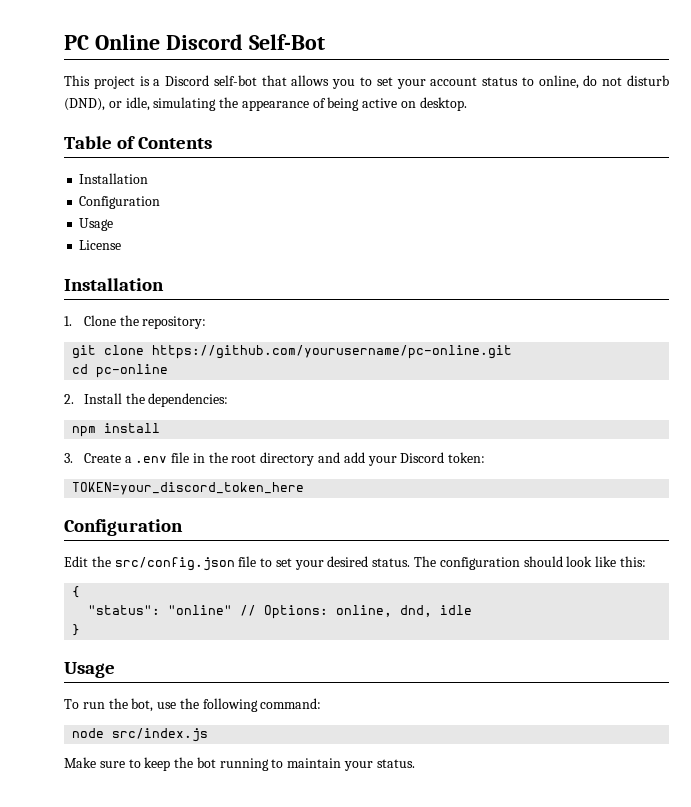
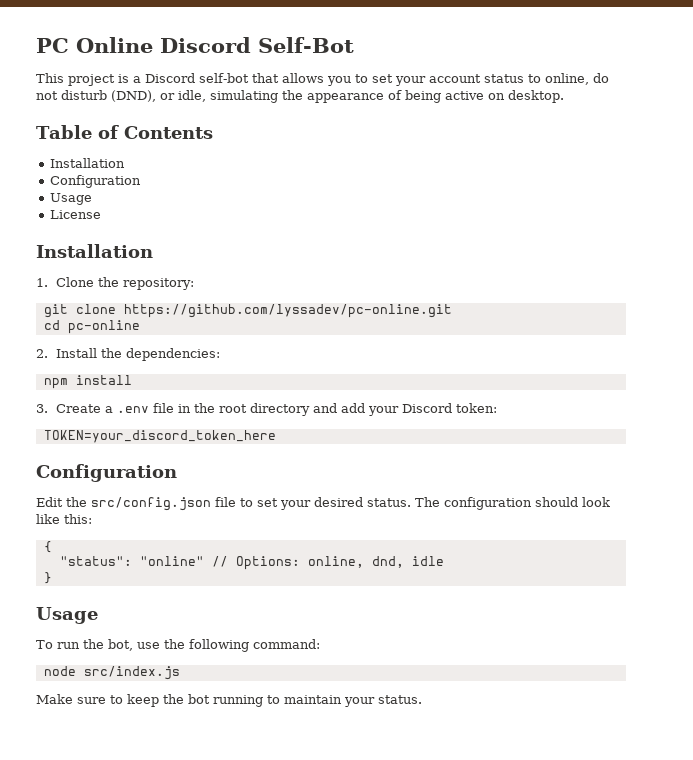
- git clone https://github.com/yourusername/pc-online.git
+ git clone https://github.com/lyssadev/pc-online.git

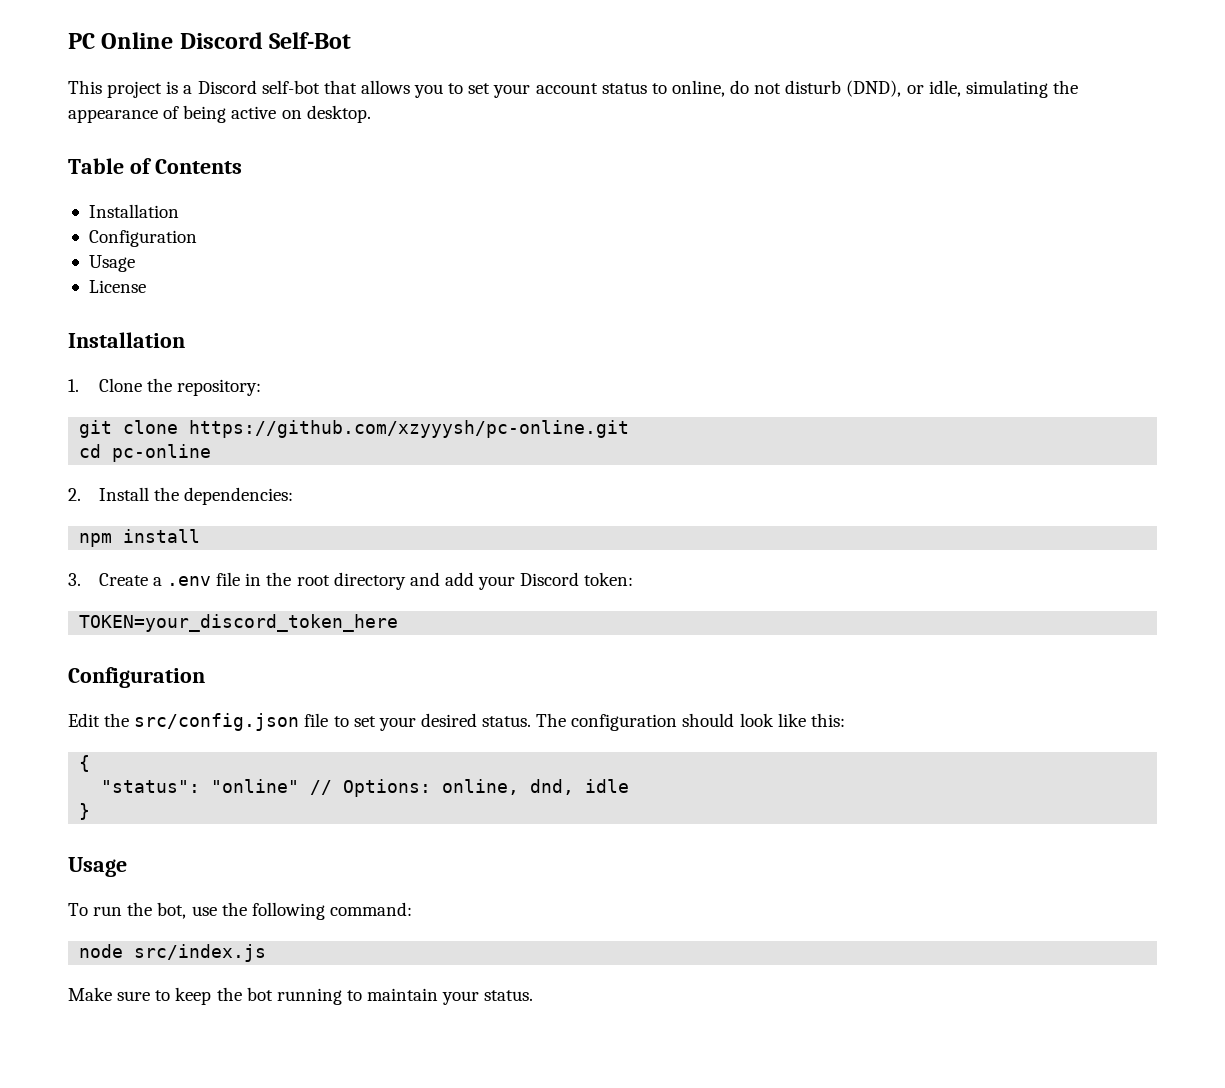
- git clone https://github.com/lyssadev/pc-online.git
+ git clone https://github.com/xzyyysh/pc-online.git

